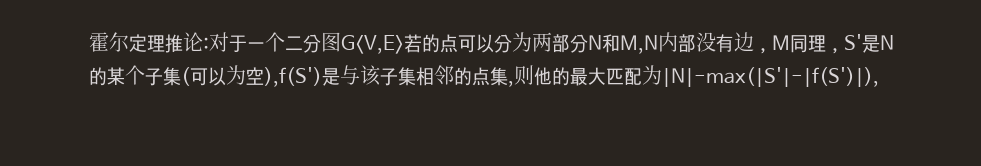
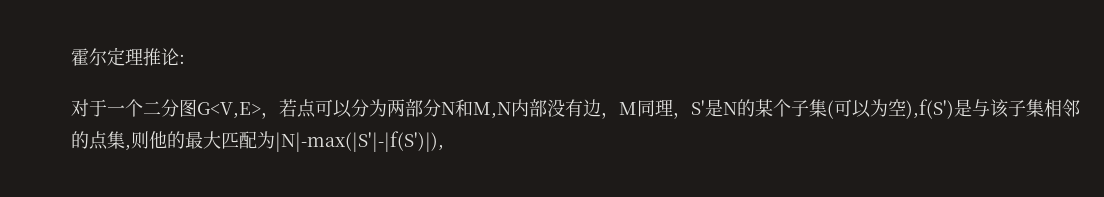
- 霍尔定理推论:对于一个二分图G<V,E>若的点可以分为两部分N和M,N内部没有边，M同理，S'是N的某个子集(可以为空),f(S')是与该子集相邻的点集,则他的最大匹配为|N|-max(|S'|-|f(S')|),
+ 霍尔定理推论:
+ 对于一个二分图G<V,E>，若点可以分为两部分N和M,N内部没有边，M同理，S'是N的某个子集(可以为空),f(S')是与该子集相邻的点集,则他的最大匹配为|N|-max(|S'|-|f(S')|),

